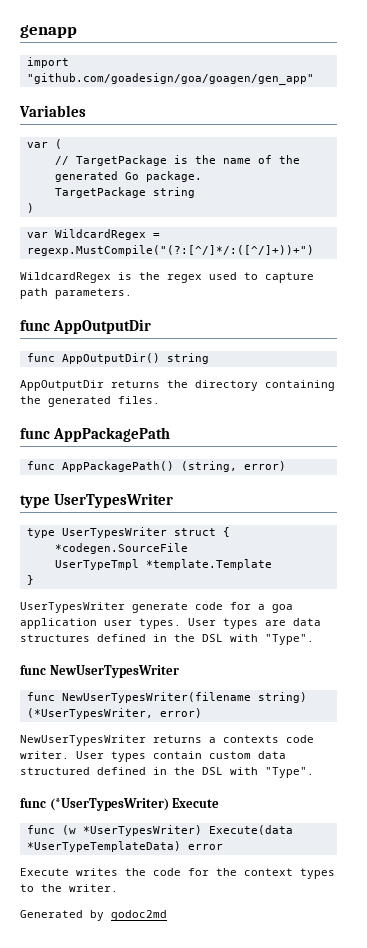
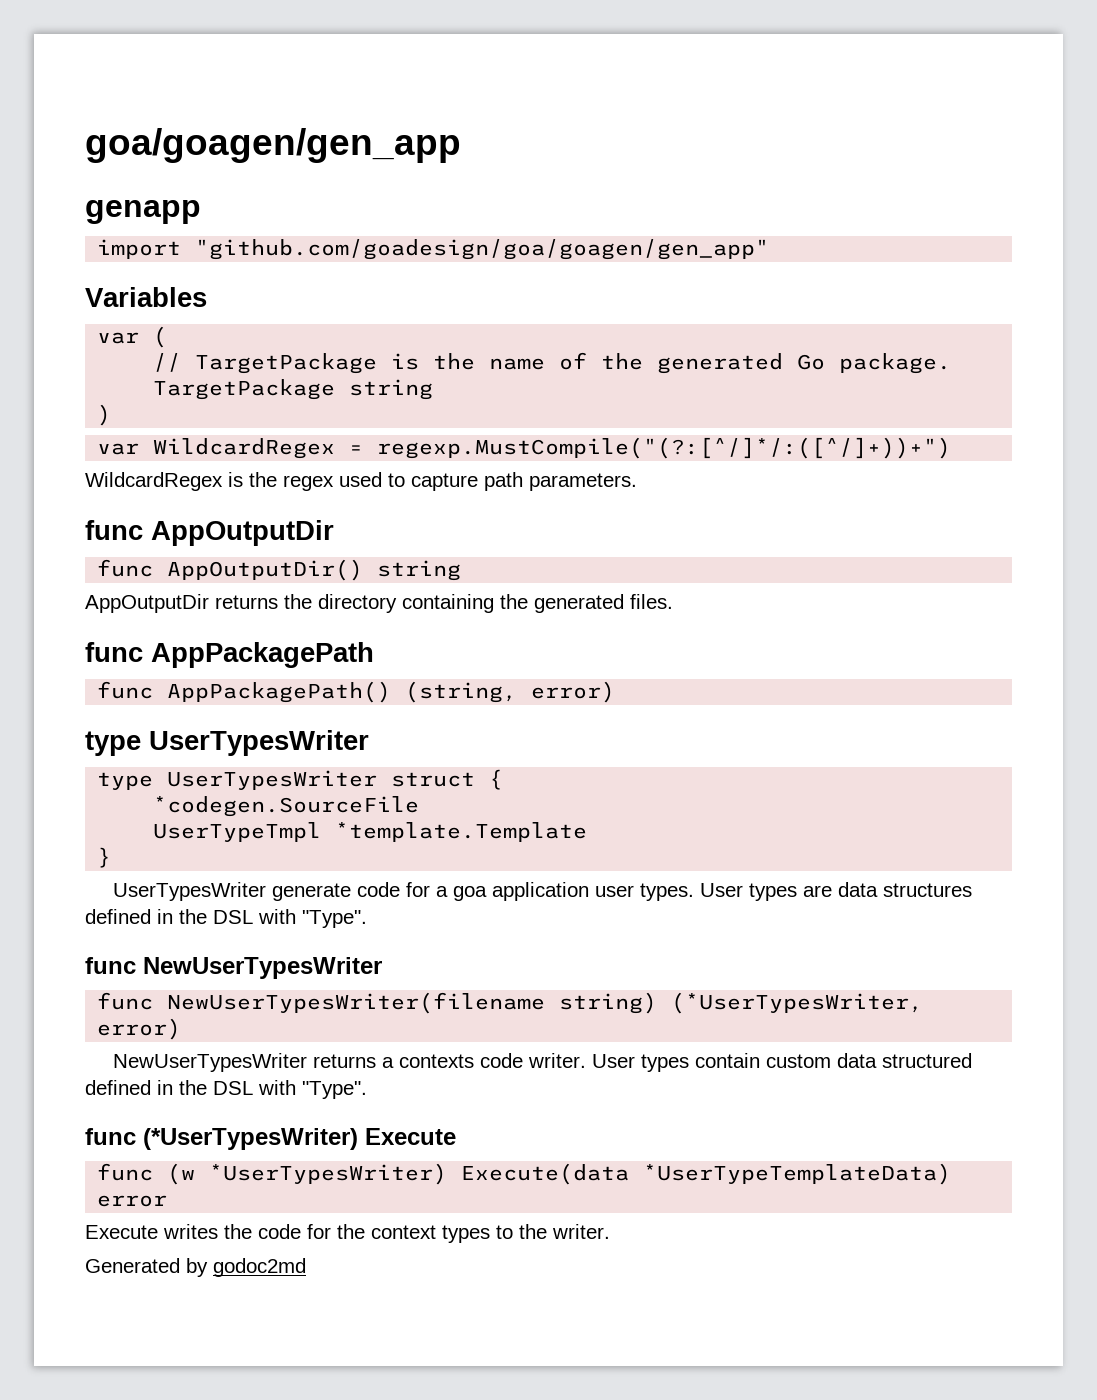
+ goa/goagen/gen_app

